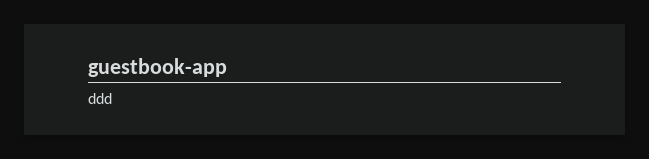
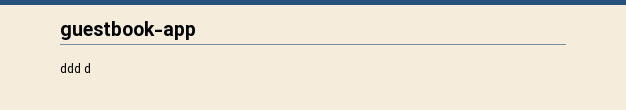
- ddd
+ ddd d

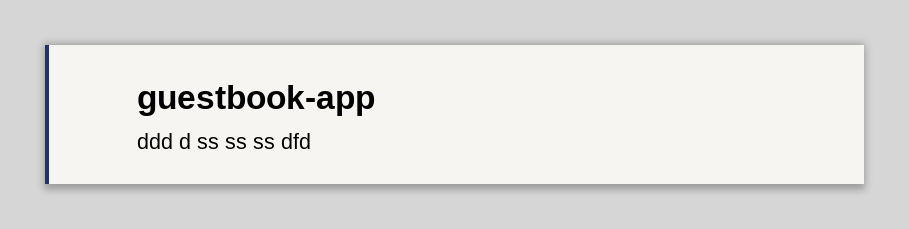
- ddd d
+ ddd d ss ss ss dfd

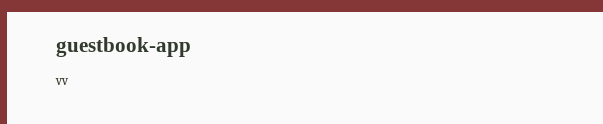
- ddd d ss ss ss dfd
+ vv

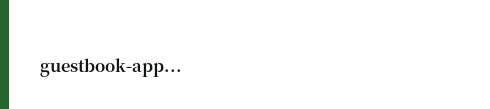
- guestbook-app
- vv
+ guestbook-app...

